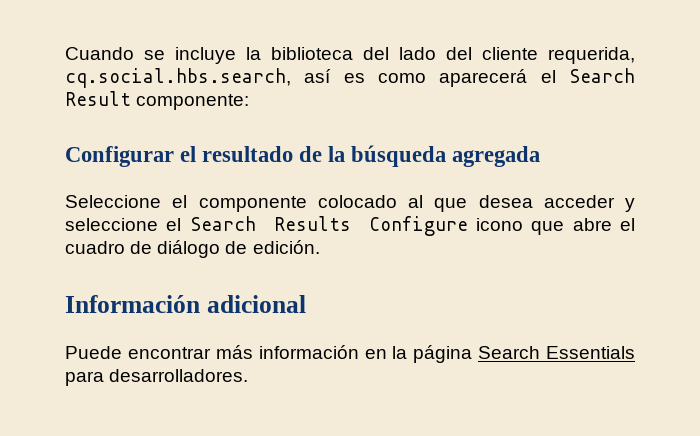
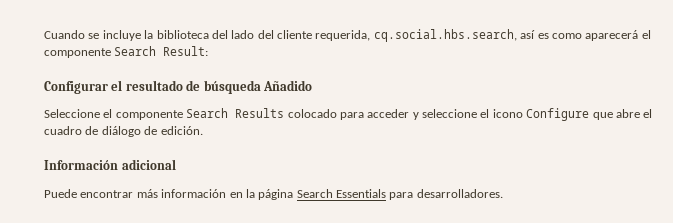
- Cuando se incluye la biblioteca del lado del cliente requerida, cq.social.hbs.search, así es como aparecerá el Search Result componente:
+ Cuando se incluye la biblioteca del lado del cliente requerida, cq.social.hbs.search, así es como aparecerá el componente Search Result:
- Configurar el resultado de la búsqueda agregada
+ Configurar el resultado de búsqueda Añadido
- Seleccione el componente colocado al que desea acceder y seleccione el Search Results Configure icono que abre el cuadro de diálogo de edición.
+ Seleccione el componente Search Results colocado para acceder y seleccione el icono Configure que abre el cuadro de diálogo de edición.

